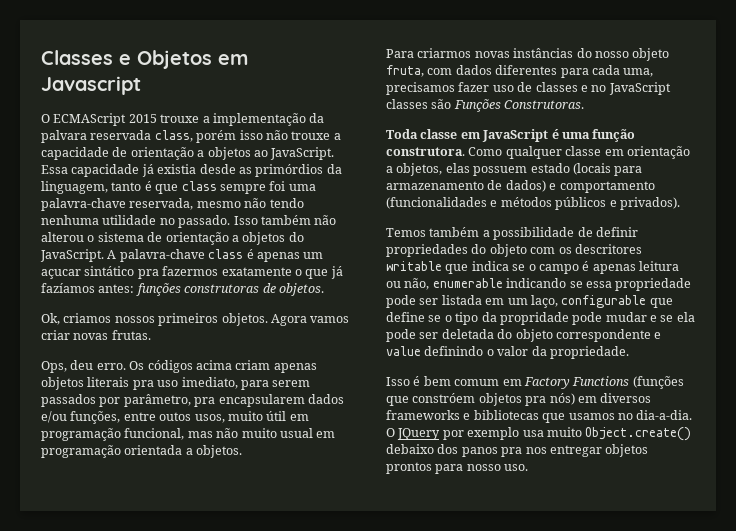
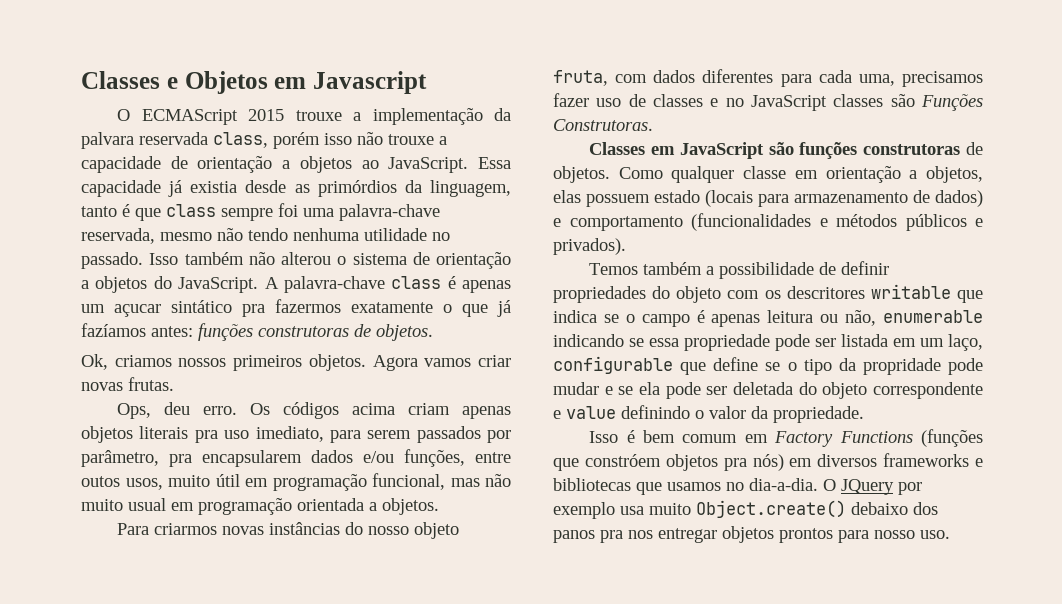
- Toda classe em JavaScript é uma função construtora.
+ Classes em JavaScript são funções construtoras de objetos.

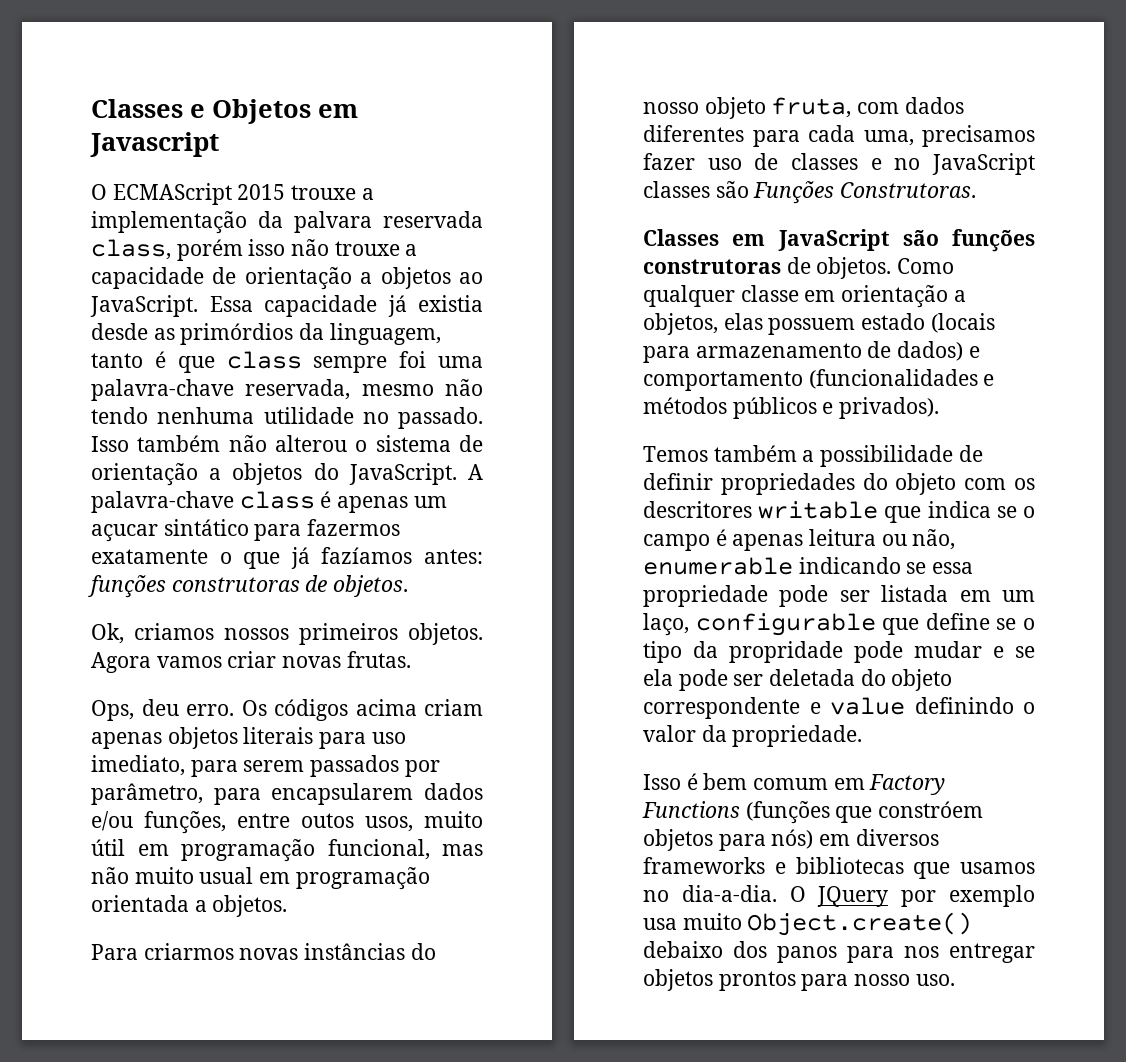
- A palavra-chave class é apenas um açucar sintático pra fazermos exatamente o que já fazíamos antes: funções construtoras de objetos.
+ A palavra-chave class é apenas um açucar sintático para fazermos exatamente o que já fazíamos antes: funções construtoras de objetos.
- Os códigos acima criam apenas objetos literais pra uso imediato, para serem passados por parâmetro, pra encapsularem dados e/ou funções, entre outos usos, muito útil em programação funcional, mas não muito usual em programação orientada a objetos.
+ Os códigos acima criam apenas objetos literais para uso imediato, para serem passados por parâmetro, para encapsularem dados e/ou funções, entre outos usos, muito útil em programação funcional, mas não muito usual em programação orientada a objetos.
- Isso é bem comum em Factory Functions (funções que constróem objetos pra nós) em diversos frameworks e bibliotecas que usamos no dia-a-dia.
+ Isso é bem comum em Factory Functions (funções que constróem objetos para nós) em diversos frameworks e bibliotecas que usamos no dia-a-dia.
- O JQuery por exemplo usa muito Object.create() debaixo dos panos pra nos entregar objetos prontos para nosso uso.
+ O JQuery por exemplo usa muito Object.create() debaixo dos panos para nos entregar objetos prontos para nosso uso.

